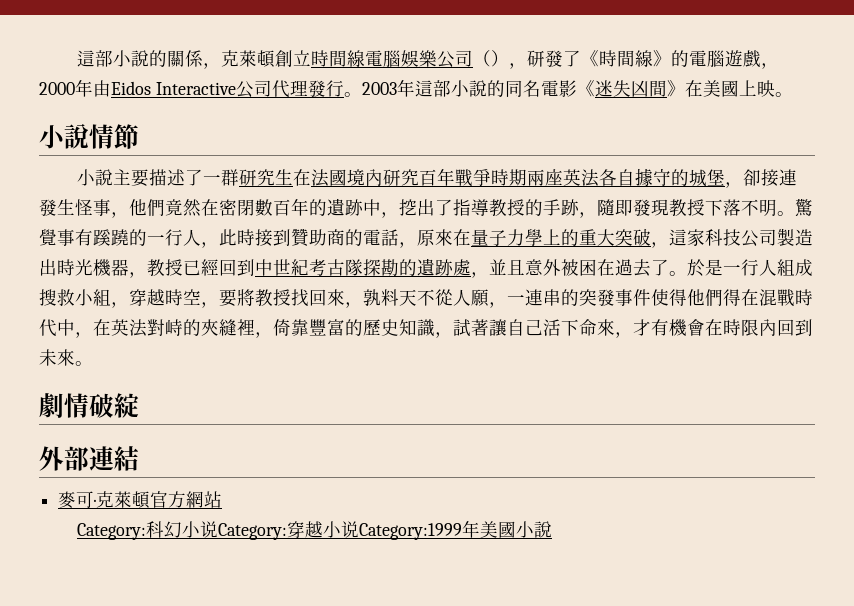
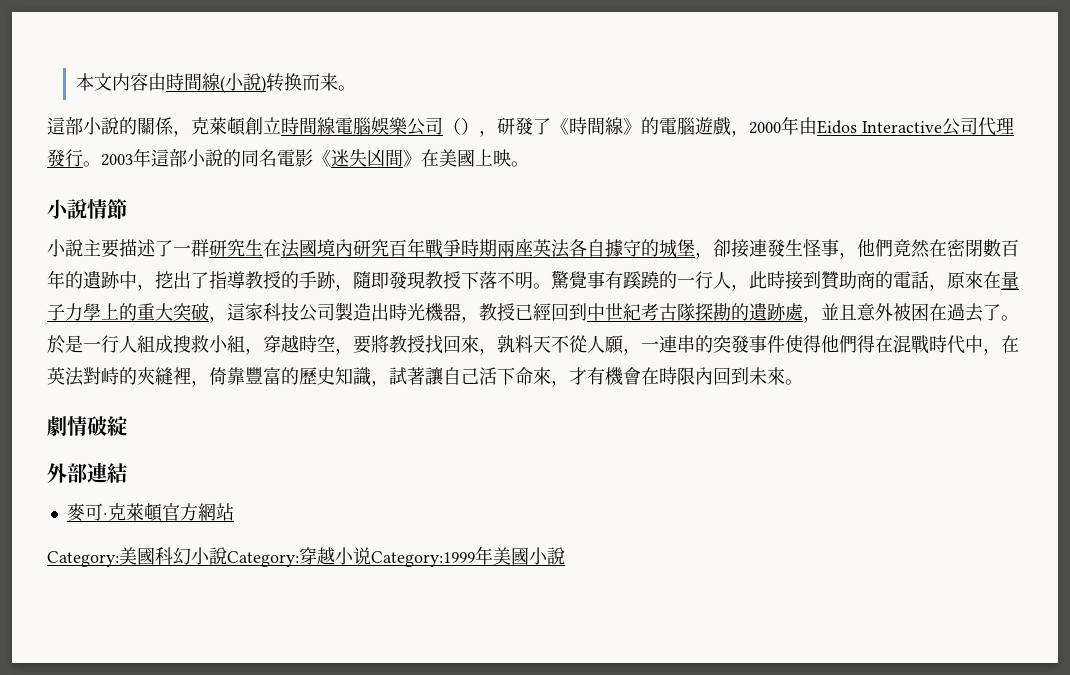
+ 本文内容由時間線(小說)转换而来。
- Category:科幻小说Category:穿越小说Category:1999年美國小說
+ Category:美國科幻小說Category:穿越小说Category:1999年美國小說

